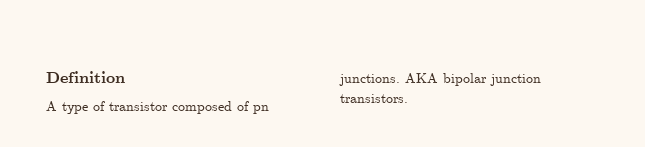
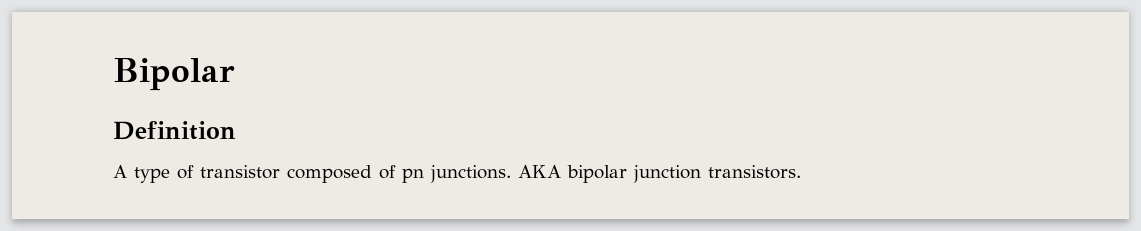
+ Bipolar

